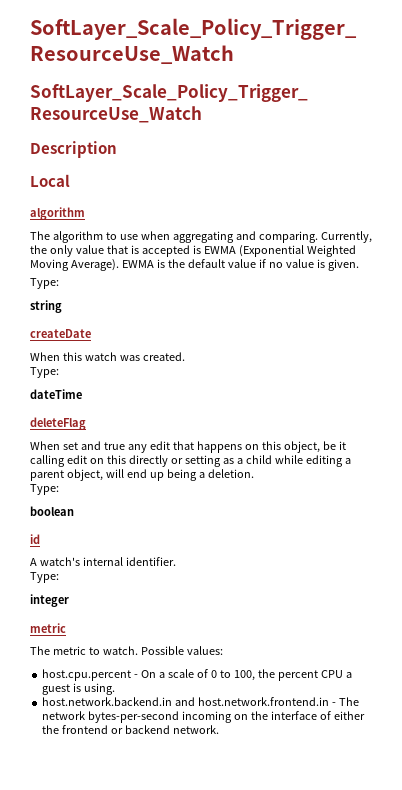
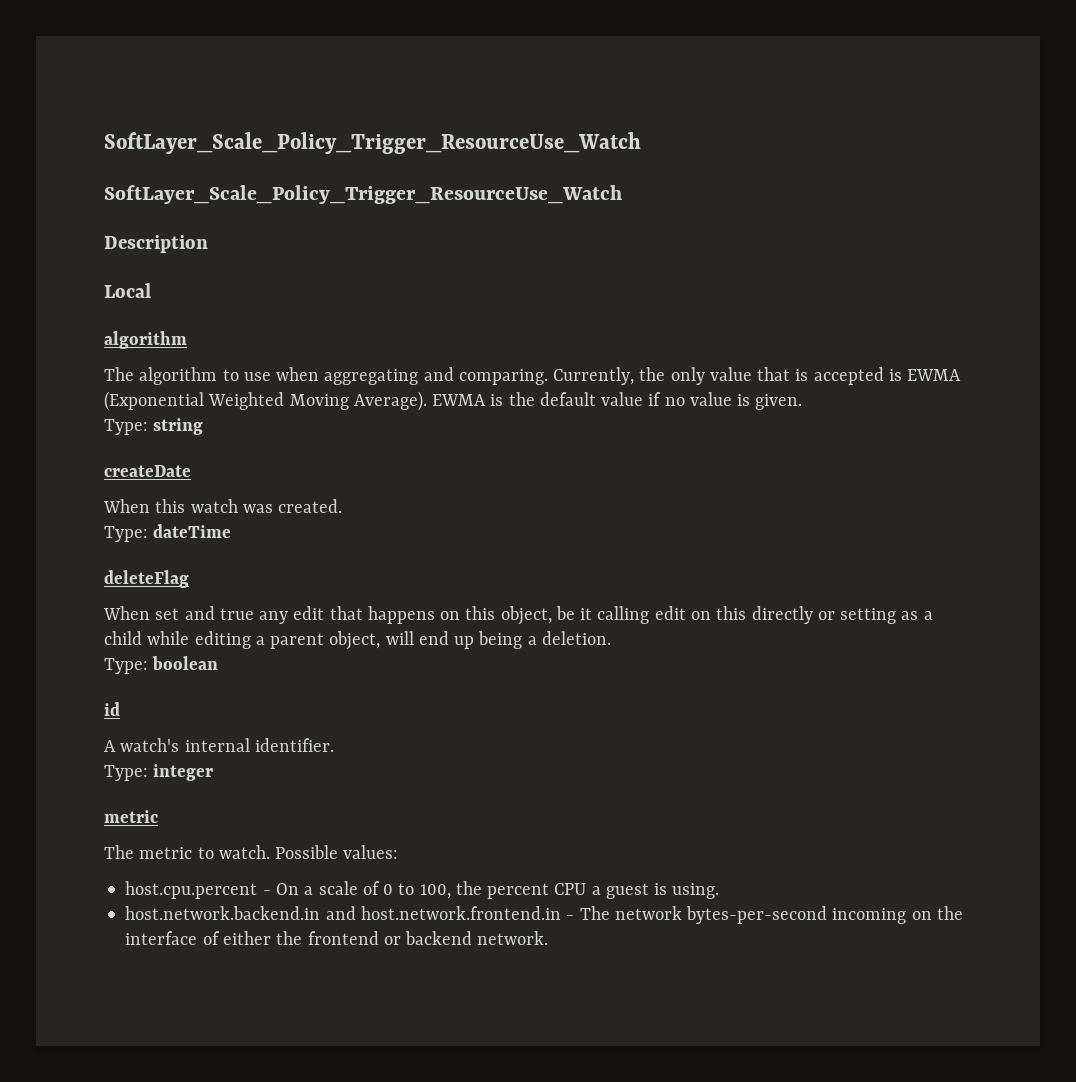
  EWMA is the default value if no value is given.
- Type:
- string
+ Type: string
  When this watch was created.
- Type:
- dateTime
+ Type: dateTime
  When set and true any edit that happens on this object, be it calling edit on this directly or setting as a child while editing a parent object, will end up being a deletion.
- Type:
- boolean
+ Type: boolean
  A watch's internal identifier.
- Type:
- integer
+ Type: integer

